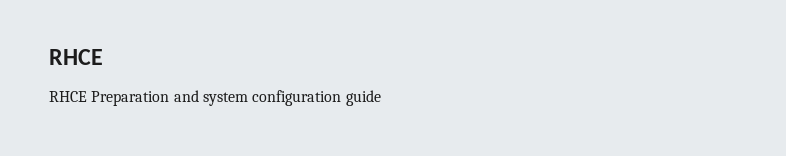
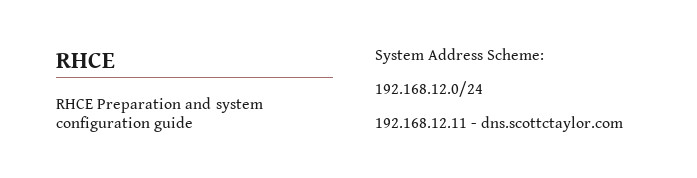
+ System Address Scheme:
+ 192.168.12.0/24
+ 192.168.12.11 - dns.scottctaylor.com

